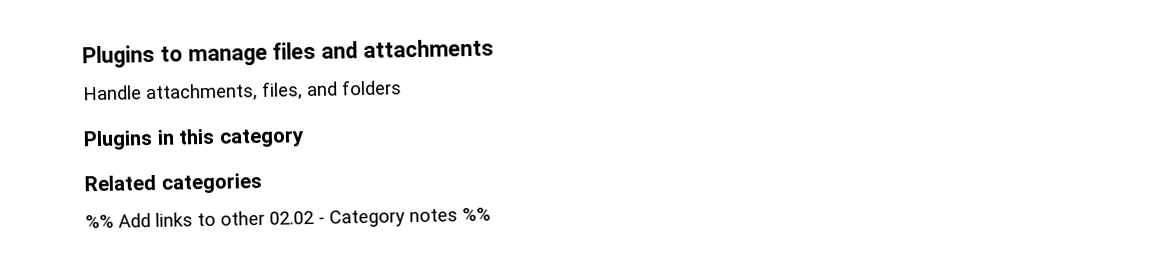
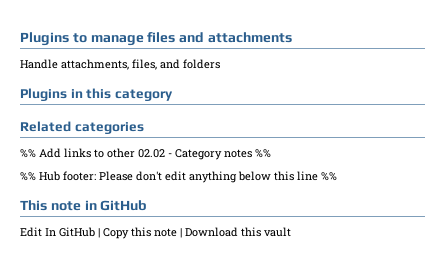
+ %% Hub footer: Please don't edit anything below this line %%
+ This note in GitHub
+ Edit In GitHub | Copy this note | Download this vault

